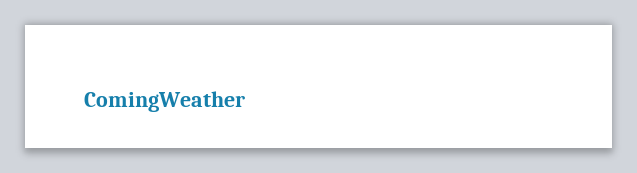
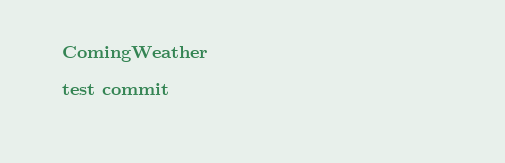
+ test commit

